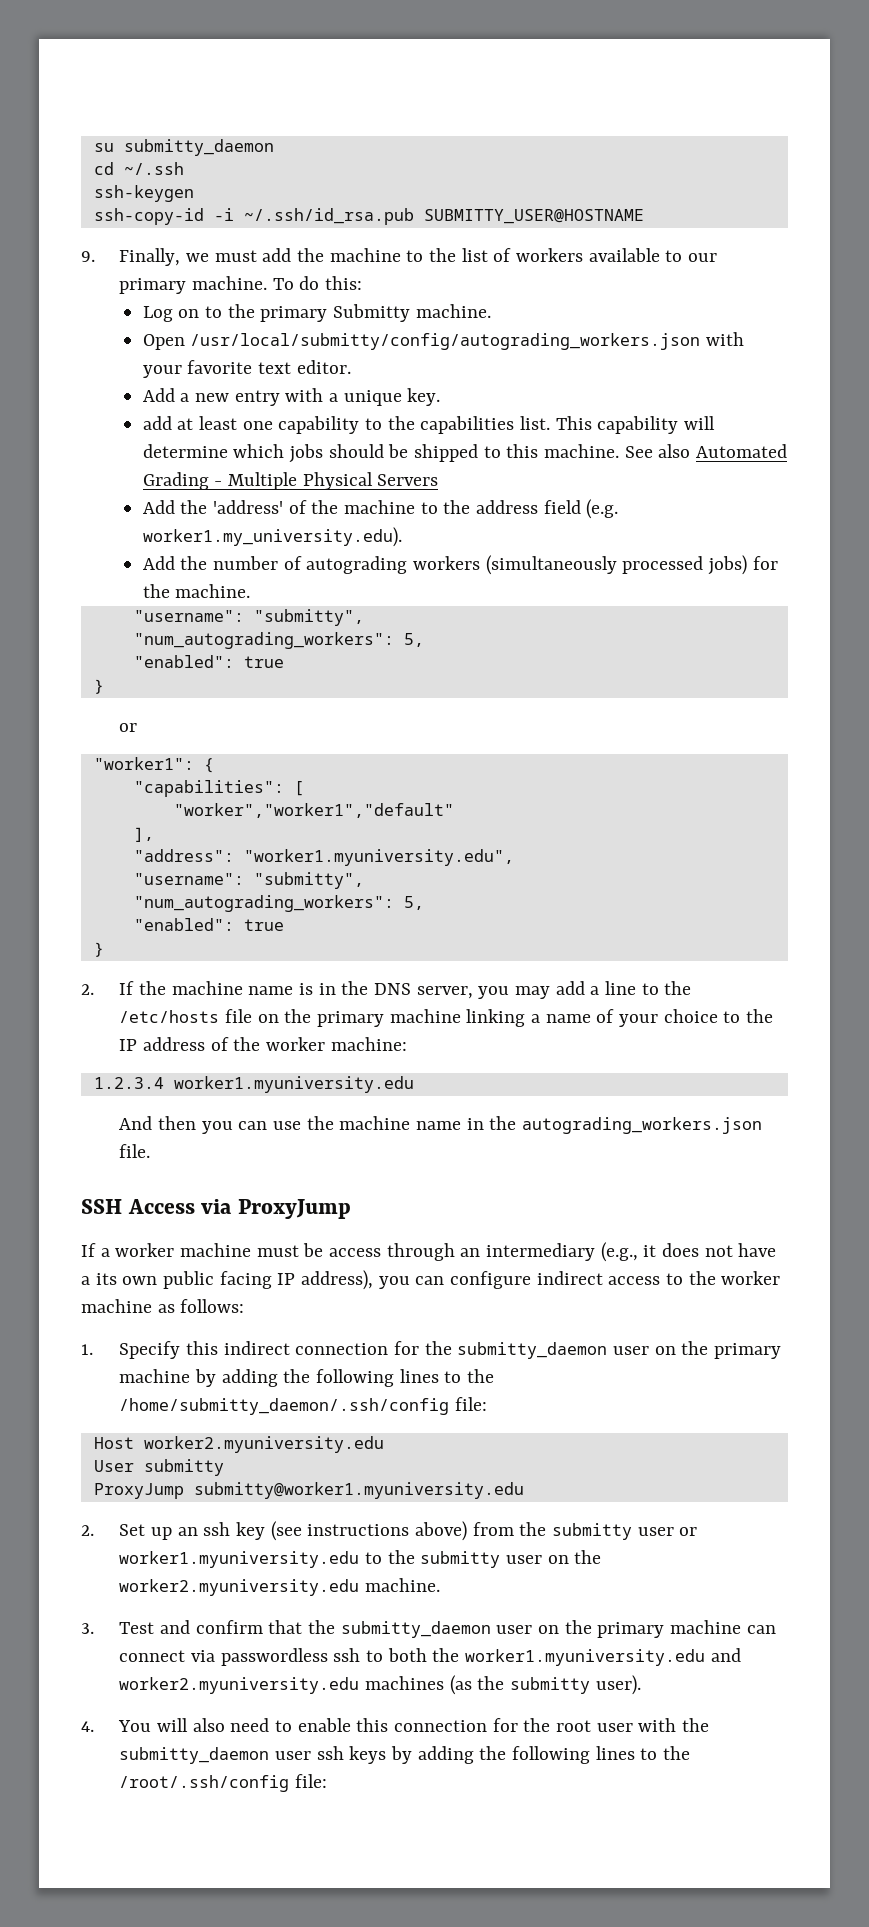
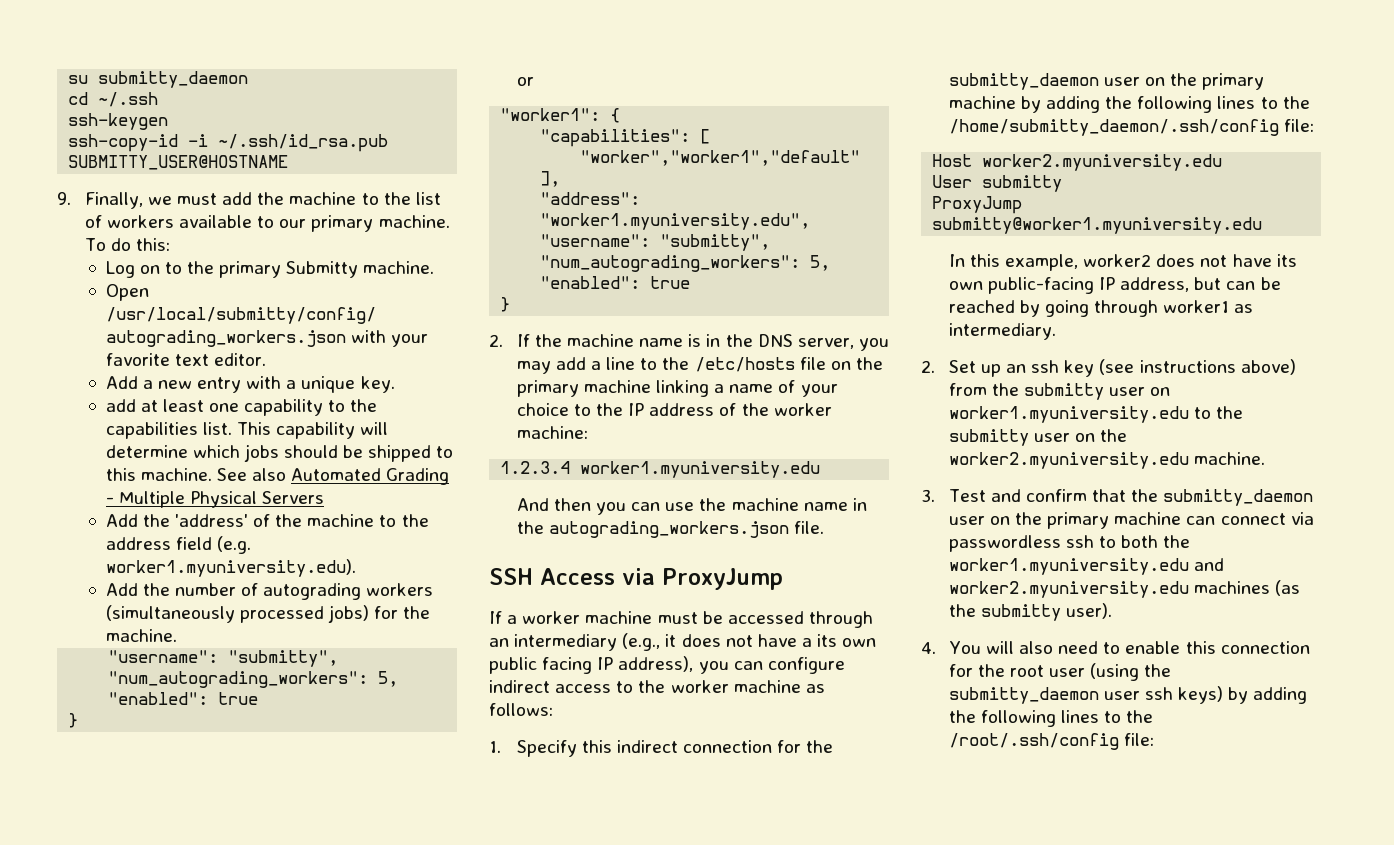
- Add the 'address' of the machine to the address field (e.g. worker1.my_university.edu).
+ Add the 'address' of the machine to the address field (e.g. worker1.myuniversity.edu).
- If a worker machine must be access through an intermediary (e.g., it does not have a its own public facing IP address), you can configure indirect access to the worker machine as follows:
+ If a worker machine must be accessed through an intermediary (e.g., it does not have a its own public facing IP address), you can configure indirect access to the worker machine as follows:
+ In this example, worker2 does not have its own public-facing IP address, but can be reached by going through worker1 as intermediary.
- 2. Set up an ssh key (see instructions above) from the submitty user or worker1.myuniversity.edu to the submitty user on the worker2.myuniversity.edu machine.
+ 2. Set up an ssh key (see instructions above) from the submitty user on worker1.myuniversity.edu to the submitty user on the worker2.myuniversity.edu machine.
- 4. You will also need to enable this connection for the root user with the submitty_daemon user ssh keys by adding the following lines to the /root/.ssh/config file:
+ 4. You will also need to enable this connection for the root user (using the submitty_daemon user ssh keys) by adding the following lines to the /root/.ssh/config file:

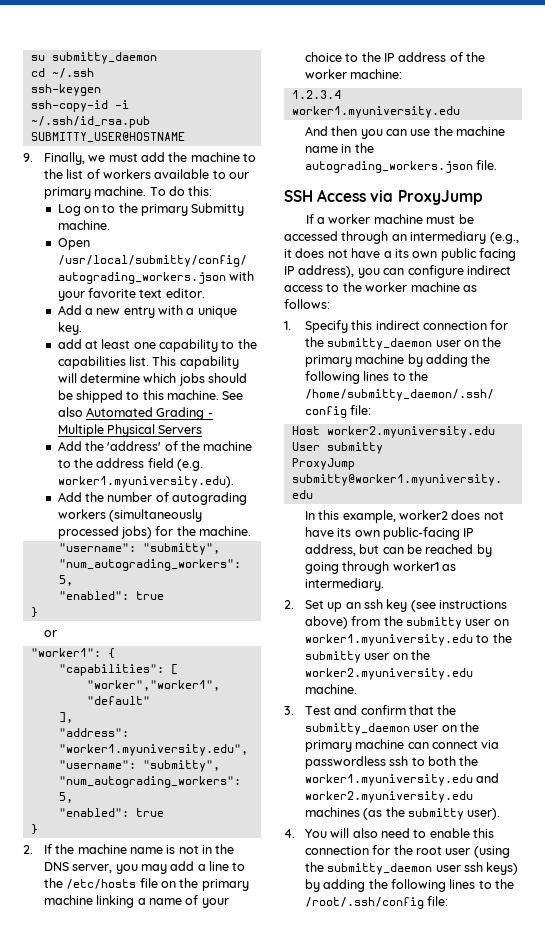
- 2. If the machine name is in the DNS server, you may add a line to the /etc/hosts file on the primary machine linking a name of your choice to the IP address of the worker machine:
+ 2. If the machine name is not in the DNS server, you may add a line to the /etc/hosts file on the primary machine linking a name of your choice to the IP address of the worker machine:

